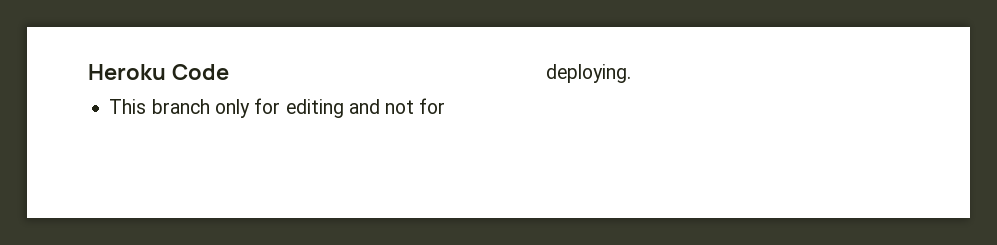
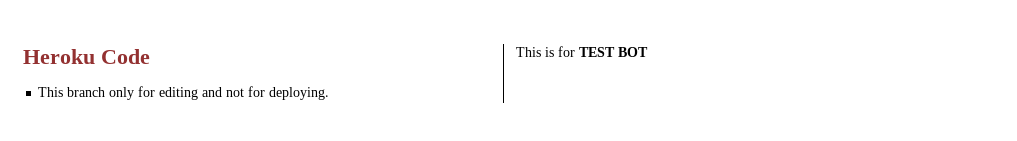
+ This is for TEST BOT

